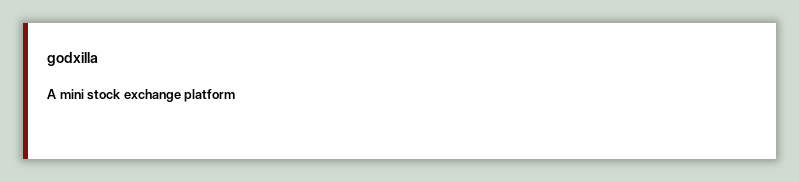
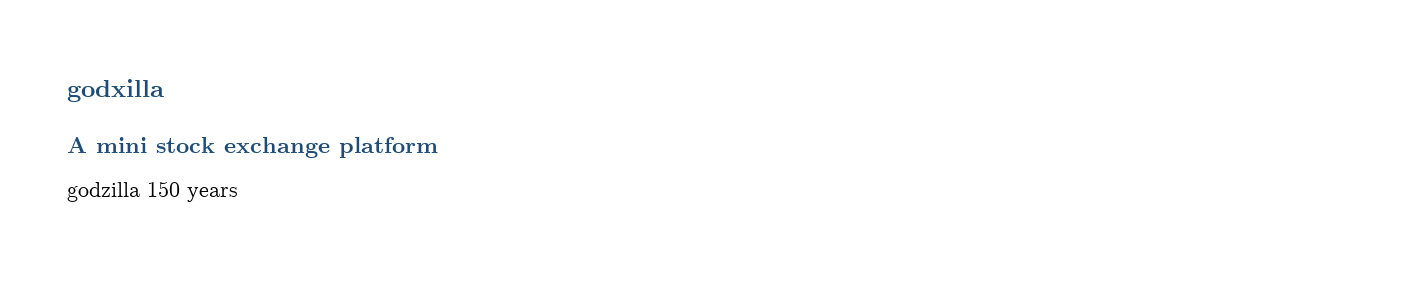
+ godzilla 150 years

